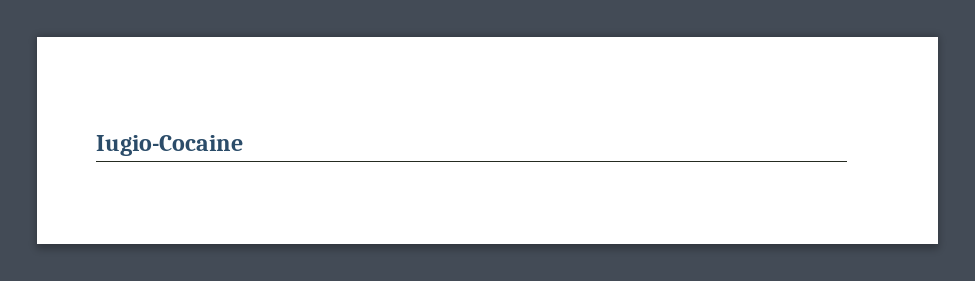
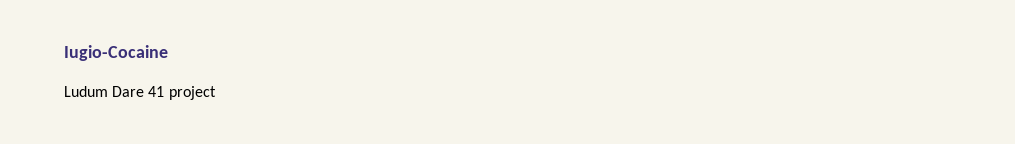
+ Ludum Dare 41 project

